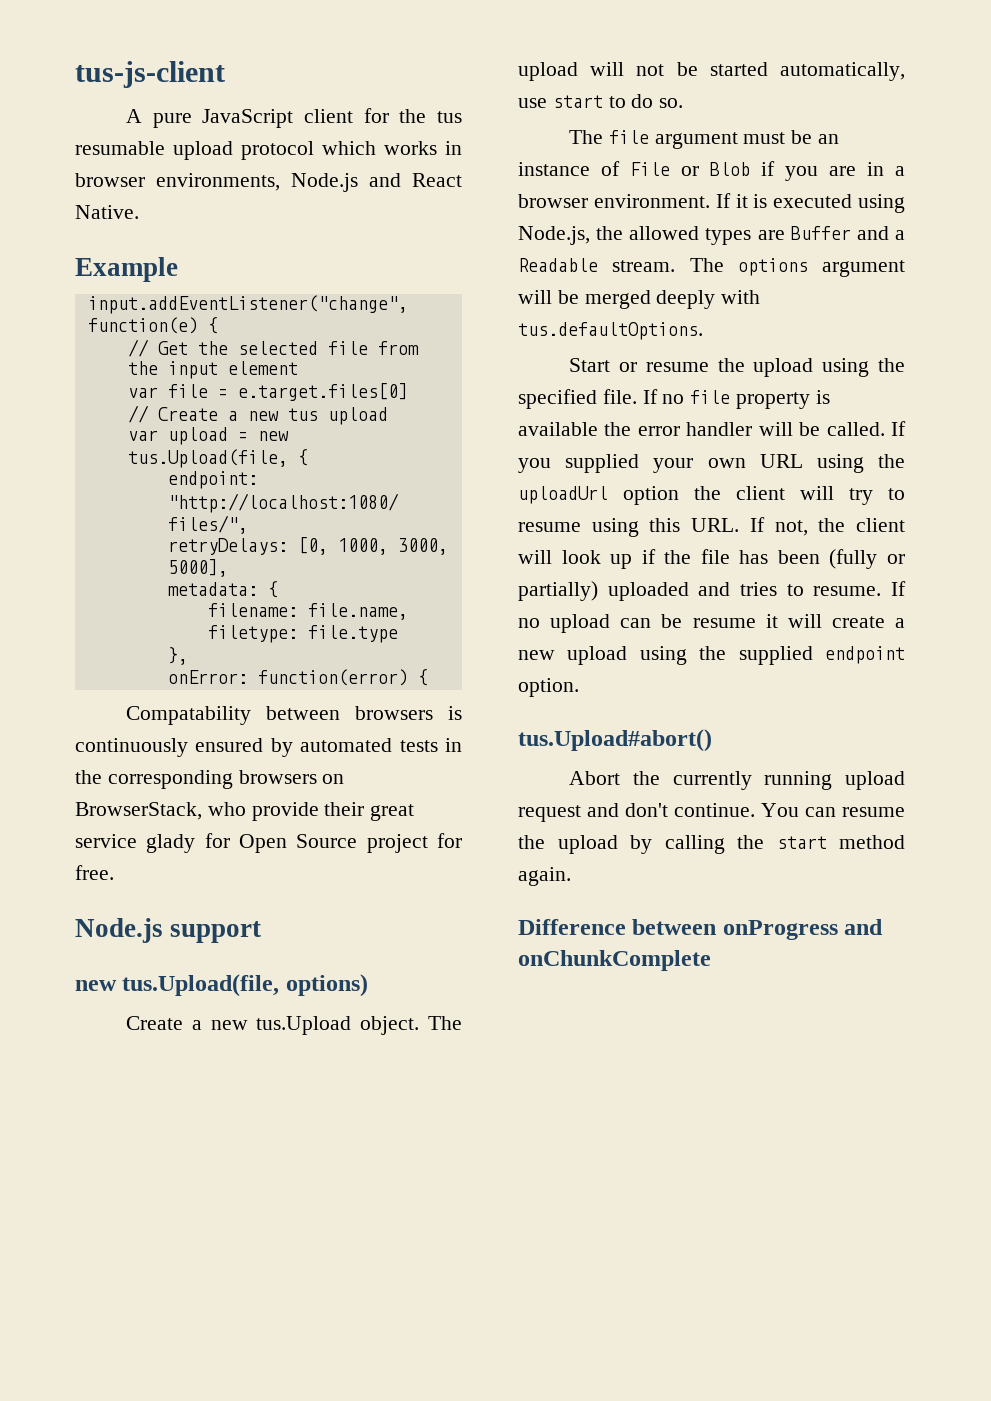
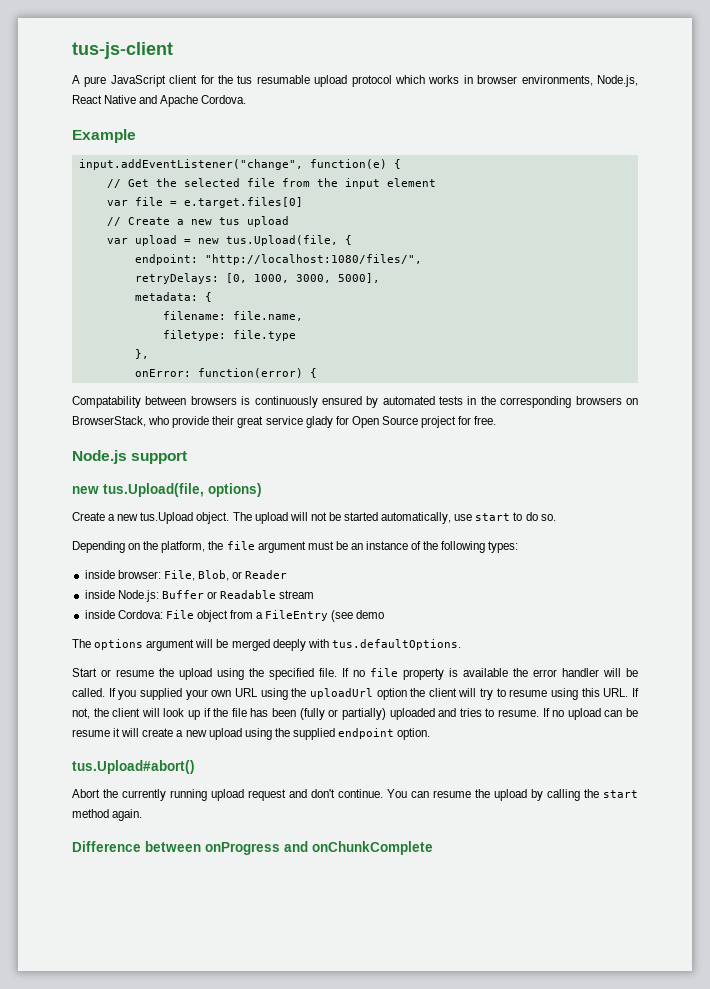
- A pure JavaScript client for the tus resumable upload protocol which works in browser environments, Node.js and React Native.
+ A pure JavaScript client for the tus resumable upload protocol which works in browser environments, Node.js, React Native and Apache Cordova.
- The file argument must be an instance of File or Blob if you are in a browser environment. If it is executed using Node.js, the allowed types are Buffer and a Readable stream. The options argument will be merged deeply with tus.defaultOptions.
+ Depending on the platform, the file argument must be an instance of the following types:
+ inside browser: File, Blob, or Reader
+ inside Node.js: Buffer or Readable stream
+ inside Cordova: File object from a FileEntry (see demo
+ The options argument will be merged deeply with tus.defaultOptions.

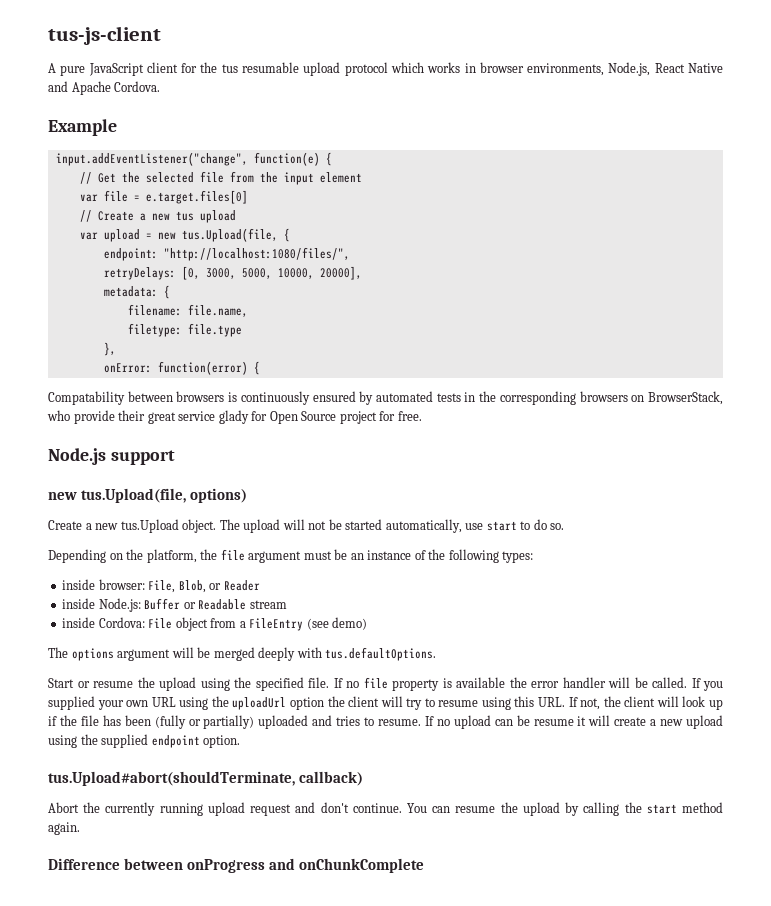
- retryDelays: [0, 1000, 3000, 5000],
+ retryDelays: [0, 3000, 5000, 10000, 20000],
- inside Cordova: File object from a FileEntry (see demo
+ inside Cordova: File object from a FileEntry (see demo)
- tus.Upload#abort()
+ tus.Upload#abort(shouldTerminate, callback)

